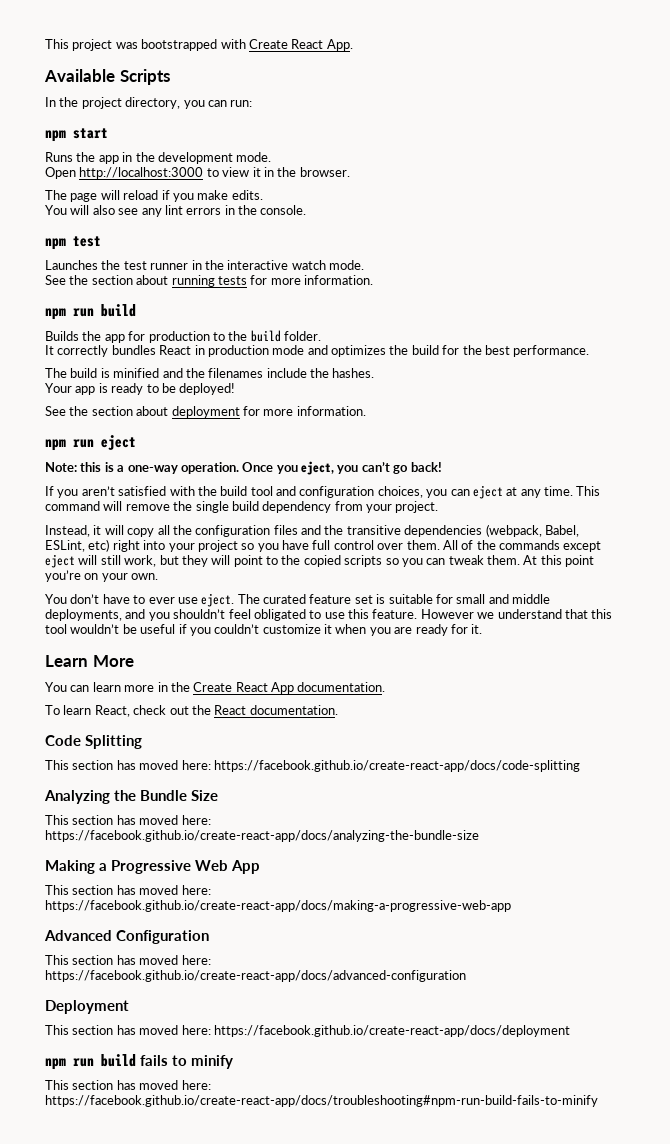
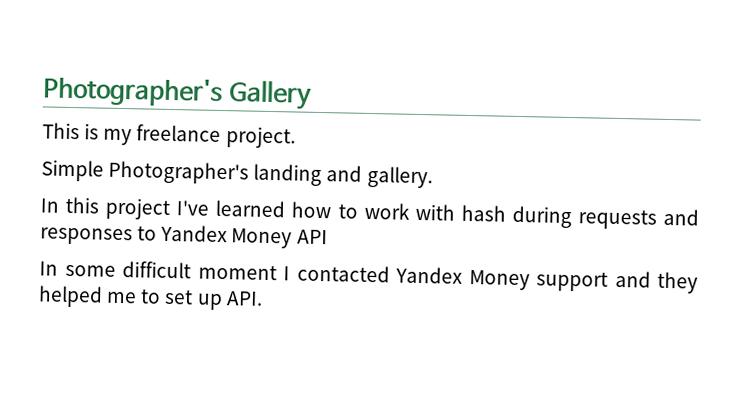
- This project was bootstrapped with Create React App.
- Available Scripts
- In the project directory, you can run:
- npm start
- Runs the app in the development mode.
- Open http://localhost:3000 to view it in the browser.
- The page will reload if you make edits.
- You will also see any lint errors in the console.
- npm test
- Launches the test runner in the interactive watch mode.
- See the section about running tests for more information.
- npm run build
- Builds the app for production to the build folder.
- It correctly bundles React in production mode and optimizes the build for the best performance.
- The build is minified and the filenames include the hashes.
- Your app is ready to be deployed!
- See the section about deployment for more information.
- npm run eject
- Note: this is a one-way operation. Once you eject, you can’t go back!
- If you aren’t satisfied with the build tool and configuration choices, you can eject at any time. This command will remove the single build dependency from your project.
- Instead, it will copy all the configuration files and the transitive dependencies (webpack, Babel, ESLint, etc) right into your project so you have full control over them. All of the commands except eject will still work, but they will point to the copied scripts so you can tweak them. At this point you’re on your own.
- You don’t have to ever use eject. The curated feature set is suitable for small and middle deployments, and you shouldn’t feel obligated to use this feature. However we understand that this tool wouldn’t be useful if you couldn’t customize it when you are ready for it.
- Learn More
- You can learn more in the Create React App documentation.
- To learn React, check out the React documentation.
- Code Splitting
- This section has moved here: https://facebook.github.io/create-react-app/docs/code-splitting
- Analyzing the Bundle Size
- This section has moved here: https://facebook.github.io/create-react-app/docs/analyzing-the-bundle-size
- Making a Progressive Web App
- This section has moved here: https://facebook.github.io/create-react-app/docs/making-a-progressive-web-app
- Advanced Configuration
- This section has moved here: https://facebook.github.io/create-react-app/docs/advanced-configuration
- Deployment
- This section has moved here: https://facebook.github.io/create-react-app/docs/deployment
- npm run build fails to minify
- This section has moved here: https://facebook.github.io/create-react-app/docs/troubleshooting#npm-run-build-fails-to-minify
+ Photographer's Gallery
+ This is my freelance project.
+ Simple Photographer's landing and gallery.
+ In this project I've learned how to work with hash during requests and responses to Yandex Money API
+ In some difficult moment I contacted Yandex Money support and they helped me to set up API.

